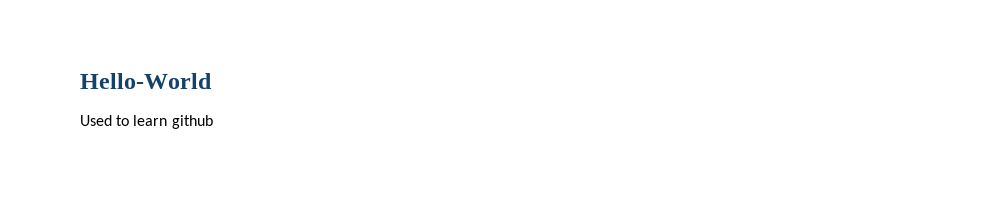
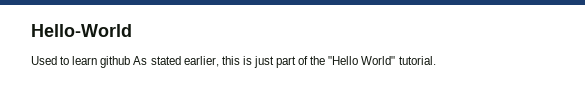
- Used to learn github
+ Used to learn github As stated earlier, this is just part of the "Hello World" tutorial.

